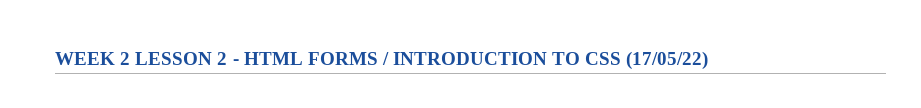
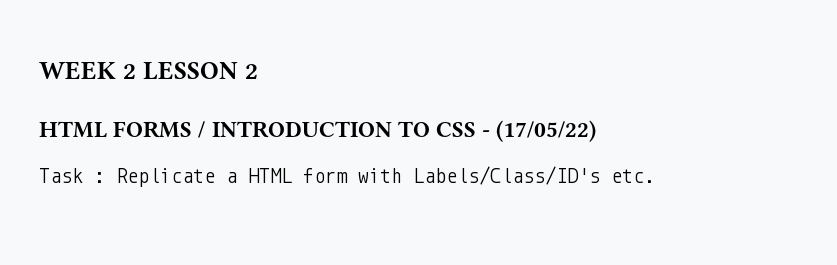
- WEEK 2 LESSON 2 - HTML FORMS / INTRODUCTION TO CSS (17/05/22)
+ WEEK 2 LESSON 2
+ HTML FORMS / INTRODUCTION TO CSS - (17/05/22)
+ Task : Replicate a HTML form with Labels/Class/ID's etc.

